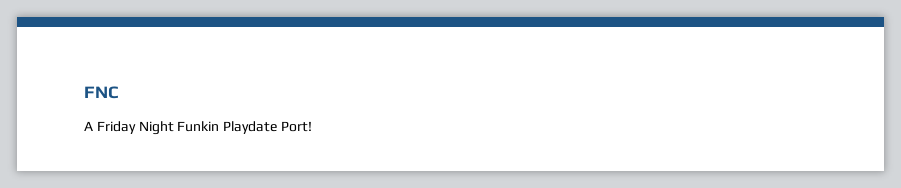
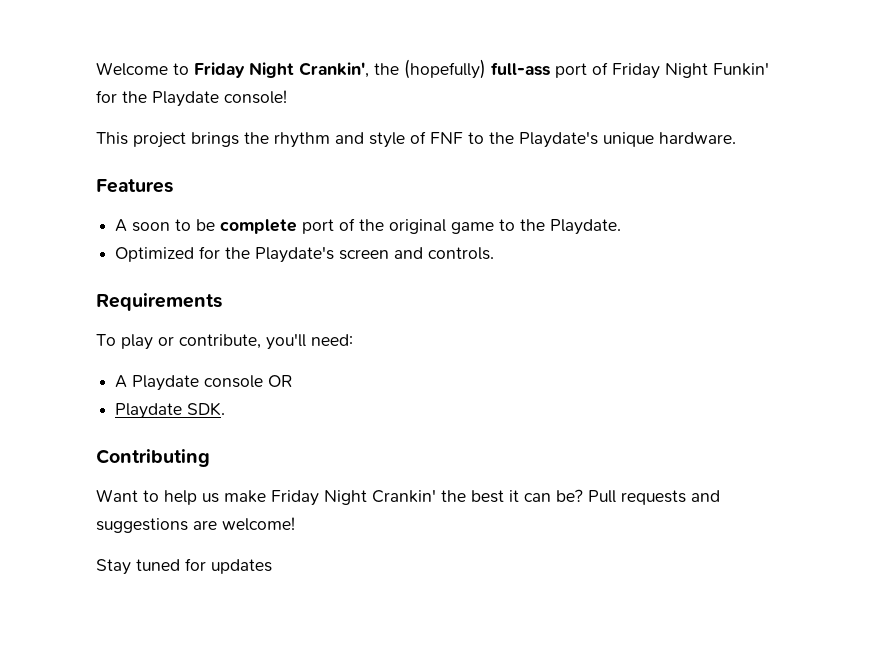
- FNC
- A Friday Night Funkin Playdate Port!
+ Welcome to Friday Night Crankin', the (hopefully) full-ass port of Friday Night Funkin' for the Playdate console!
+ This project brings the rhythm and style of FNF to the Playdate's unique hardware.
+ Features
+ A soon to be complete port of the original game to the Playdate.
+ Optimized for the Playdate's screen and controls.
+ Requirements
+ To play or contribute, you'll need:
+ A Playdate console OR
+ Playdate SDK.
+ Contributing
+ Want to help us make Friday Night Crankin' the best it can be? Pull requests and suggestions are welcome!
+ Stay tuned for updates

